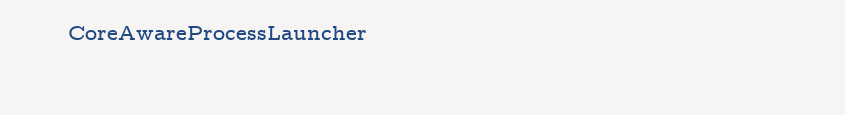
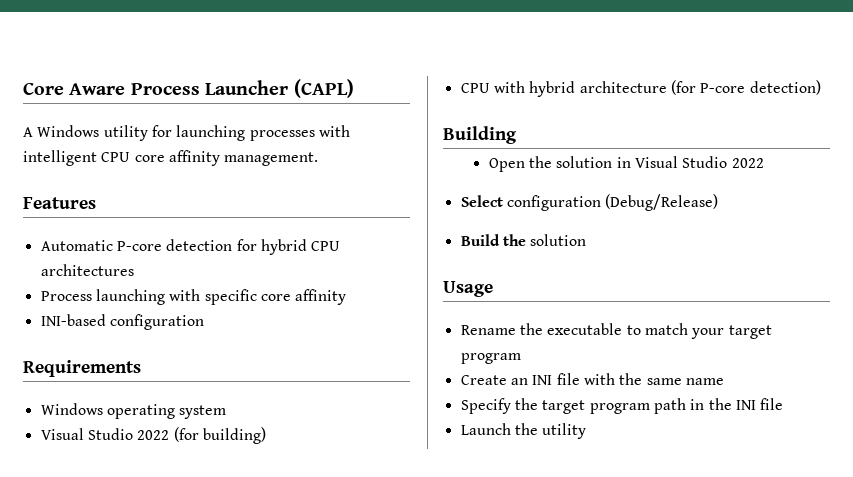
- CoreAwareProcessLauncher
+ Core Aware Process Launcher (CAPL)
+ A Windows utility for launching processes with intelligent CPU core affinity management.
+ Features
+ Automatic P-core detection for hybrid CPU architectures
+ Process launching with specific core affinity
+ INI-based configuration
+ Requirements
+ Windows operating system
+ Visual Studio 2022 (for building)
+ CPU with hybrid architecture (for P-core detection)
+ Building
+ Open the solution in Visual Studio 2022
+ Select configuration (Debug/Release)
+ Build the solution
+ Usage
+ Rename the executable to match your target program
+ Create an INI file with the same name
+ Specify the target program path in the INI file
+ Launch the utility

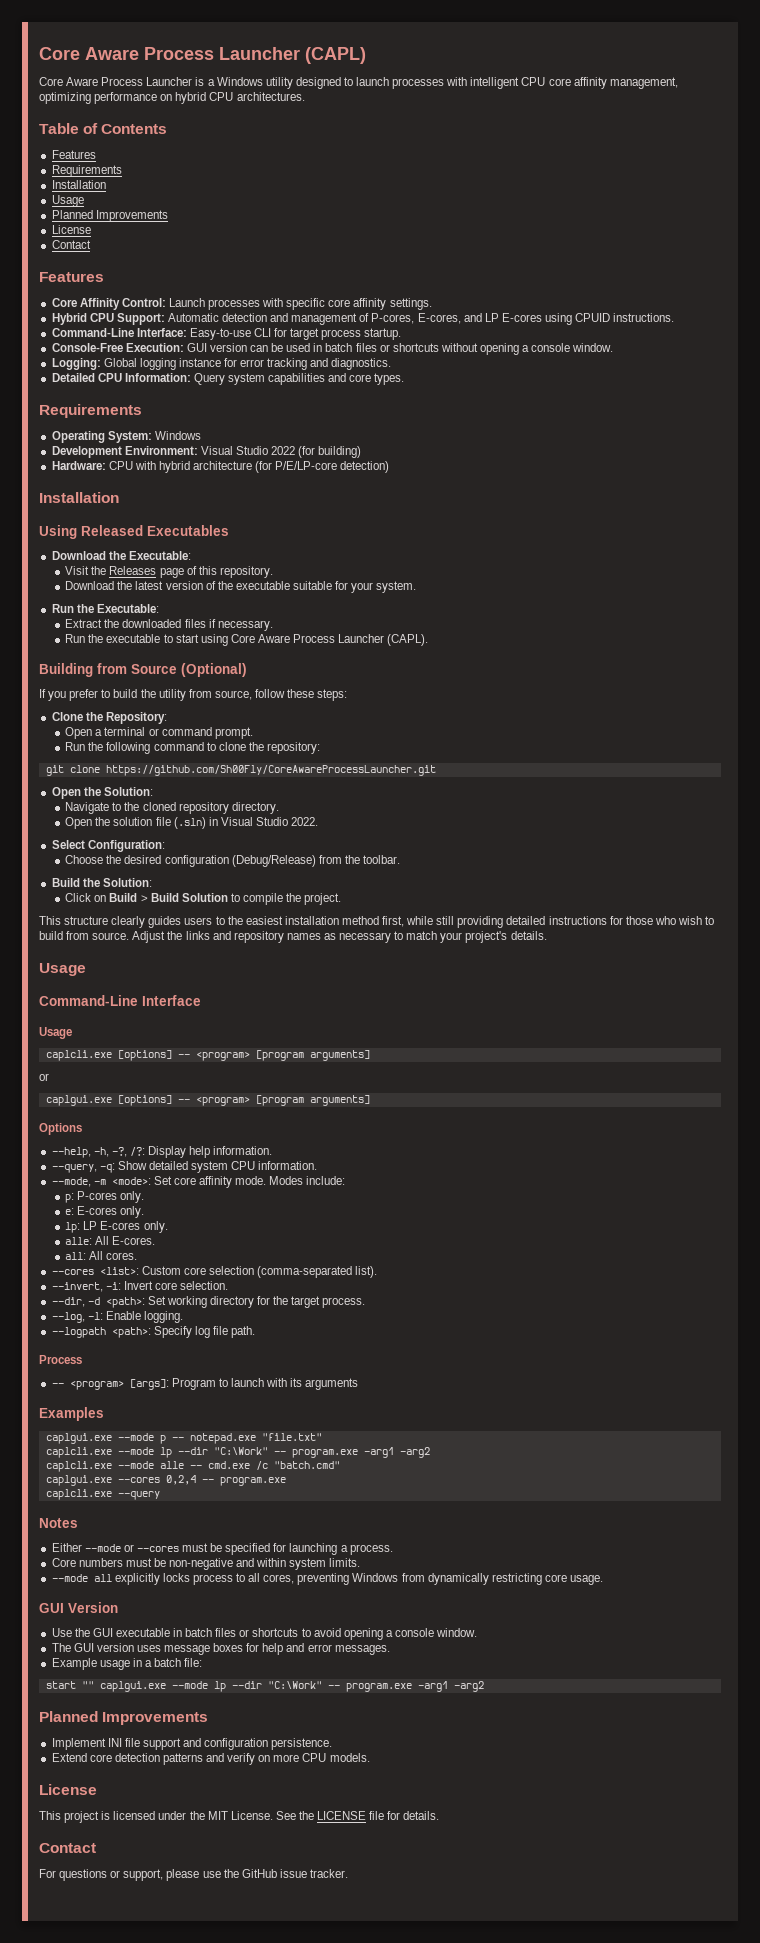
- A Windows utility for launching processes with intelligent CPU core affinity management.
+ Core Aware Process Launcher is a Windows utility designed to launch processes with intelligent CPU core affinity management, optimizing performance on hybrid CPU architectures.
+ Table of Contents
  Features
- Automatic P-core detection for hybrid CPU architectures
- Process launching with specific core affinity
- INI-based configuration
  Requirements
- Windows operating system
- Visual Studio 2022 (for building)
+ Installation
+ Usage
+ Planned Improvements
+ License
+ Contact
+ Features
+ Core Affinity Control: Launch processes with specific core affinity settings.
+ Hybrid CPU Support: Automatic detection and management of P-cores, E-cores, and LP E-cores using CPUID instructions.
+ Command-Line Interface: Easy-to-use CLI for target process startup.
+ Console-Free Execution: GUI version can be used in batch files or shortcuts without opening a console window.
+ Logging: Global logging instance for error tracking and diagnostics.
+ Detailed CPU Information: Query system capabilities and core types.
+ Requirements
+ Operating System: Windows
+ Development Environment: Visual Studio 2022 (for building)
- CPU with hybrid architecture (for P-core detection)
- Building
+ Hardware: CPU with hybrid architecture (for P/E/LP-core detection)
+ Installation
+ Using Released Executables
+ Download the Executable:
+ Visit the Releases page of this repository.
+ Download the latest version of the executable suitable for your system.
+ Run the Executable:
+ Extract the downloaded files if necessary.
+ Run the executable to start using Core Aware Process Launcher (CAPL).
+ Building from Source (Optional)
+ If you prefer to build the utility from source, follow these steps:
+ Clone the Repository:
+ Open a terminal or command prompt.
+ Run the following command to clone the repository:
+ git clone https://github.com/Sh00Fly/CoreAwareProcessLauncher.git
+ Open the Solution:
+ Navigate to the cloned repository directory.
- Open the solution in Visual Studio 2022
+ Open the solution file (.sln) in Visual Studio 2022.
- Select configuration (Debug/Release)
+ Select Configuration:
+ Choose the desired configuration (Debug/Release) from the toolbar.
- Build the solution
+ Build the Solution:
+ Click on Build > Build Solution to compile the project.
+ This structure clearly guides users to the easiest installation method first, while still providing detailed instructions for those who wish to build from source. Adjust the links and repository names as necessary to match your project's details.
  Usage
- Rename the executable to match your target program
- Create an INI file with the same name
- Specify the target program path in the INI file
- Launch the utility
+ Command-Line Interface
+ Usage
+ caplcli.exe [options] -- <program> [program arguments]
+ or
+ caplgui.exe [options] -- <program> [program arguments]
+ Options
+ --help, -h, -?, /?: Display help information.
+ --query, -q: Show detailed system CPU information.
+ --mode, -m <mode>: Set core affinity mode. Modes include:
+ p: P-cores only.
+ e: E-cores only.
+ lp: LP E-cores only.
+ alle: All E-cores.
+ all: All cores.
+ --cores <list>: Custom core selection (comma-separated list).
+ --invert, -i: Invert core selection.
+ --dir, -d <path>: Set working directory for the target process.
+ --log, -l: Enable logging.
+ --logpath <path>: Specify log file path.
+ Process
+ -- <program> [args]: Program to launch with its arguments
+ Examples
+ caplgui.exe --mode p -- notepad.exe "file.txt"
+ caplcli.exe --mode lp --dir "C:\Work" -- program.exe -arg1 -arg2
+ caplcli.exe --mode alle -- cmd.exe /c "batch.cmd"
+ caplgui.exe --cores 0,2,4 -- program.exe
+ caplcli.exe --query
+ Notes
+ Either --mode or --cores must be specified for launching a process.
+ Core numbers must be non-negative and within system limits.
+ --mode all explicitly locks process to all cores, preventing Windows from dynamically restricting core usage.
+ GUI Version
+ Use the GUI executable in batch files or shortcuts to avoid opening a console window.
+ The GUI version uses message boxes for help and error messages.
+ Example usage in a batch file:
+ start "" caplgui.exe --mode lp --dir "C:\Work" -- program.exe -arg1 -arg2
+ Planned Improvements
+ Implement INI file support and configuration persistence.
+ Extend core detection patterns and verify on more CPU models.
+ License
+ This project is licensed under the MIT License. See the LICENSE file for details.
+ Contact
+ For questions or support, please use the GitHub issue tracker.

